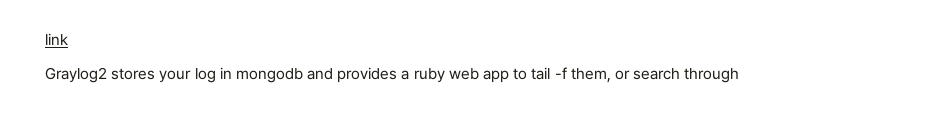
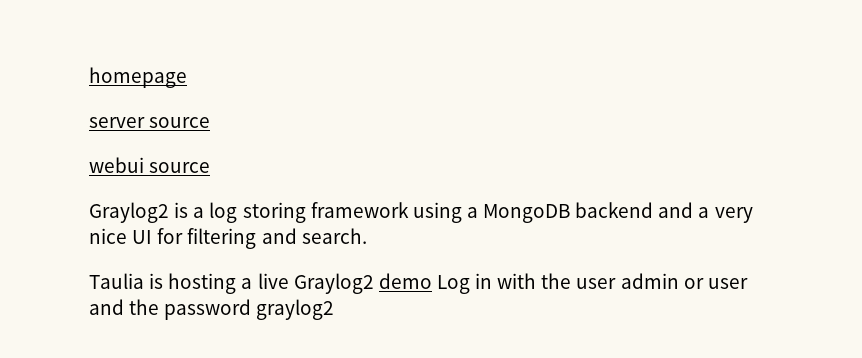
- link
- Graylog2 stores your log in mongodb and provides a ruby web app to tail -f them, or search through
+ homepage
+ server source
+ webui source
+ Graylog2 is a log storing framework using a MongoDB backend and a very nice UI for filtering and search.
+ Taulia is hosting a live Graylog2 demo Log in with the user admin or user and the password graylog2

